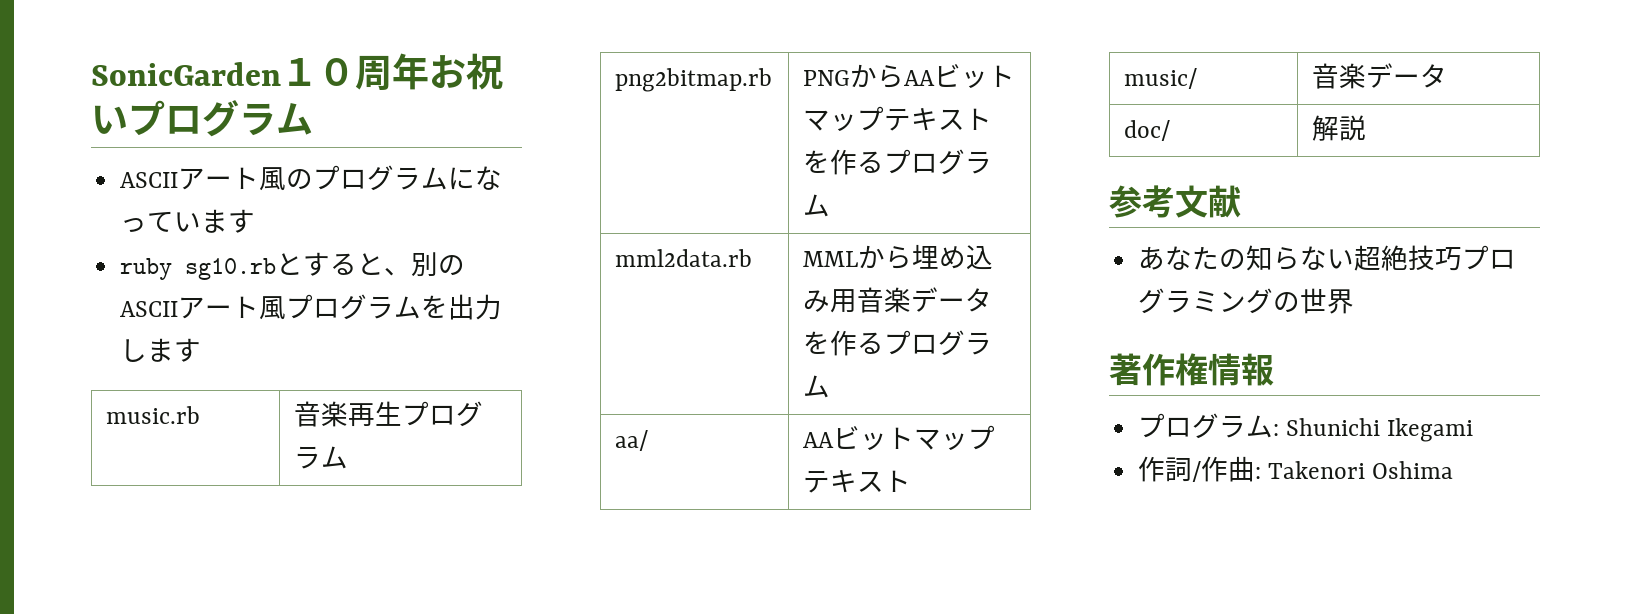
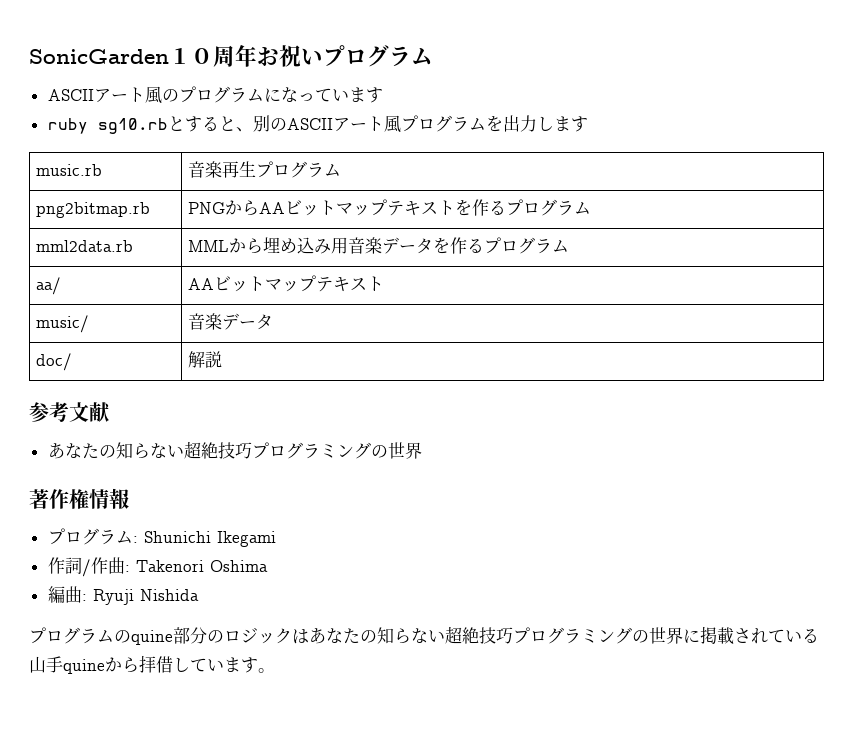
+ 編曲: Ryuji Nishida
+ プログラムのquine部分のロジックはあなたの知らない超絶技巧プログラミングの世界に掲載されている山手quineから拝借しています。

